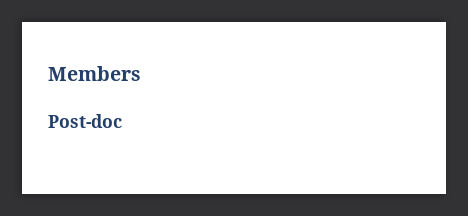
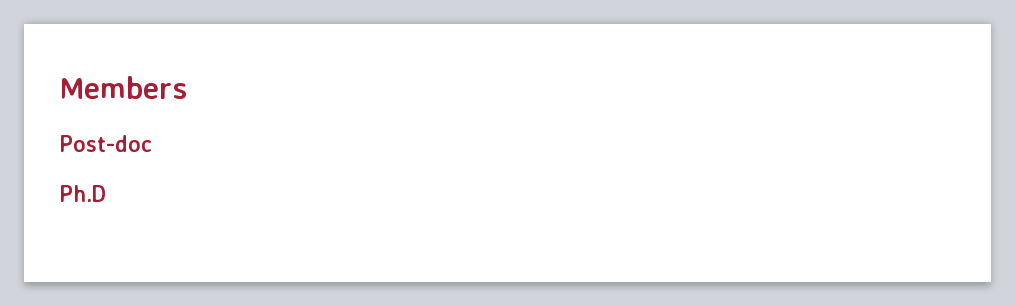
+ Ph.D

